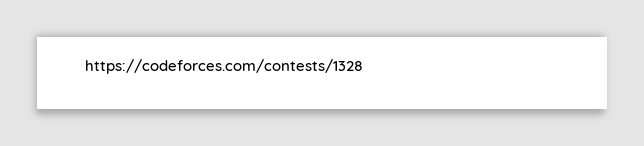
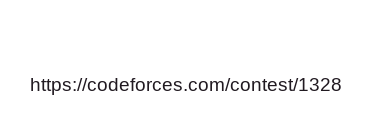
- https://codeforces.com/contests/1328
+ https://codeforces.com/contest/1328

